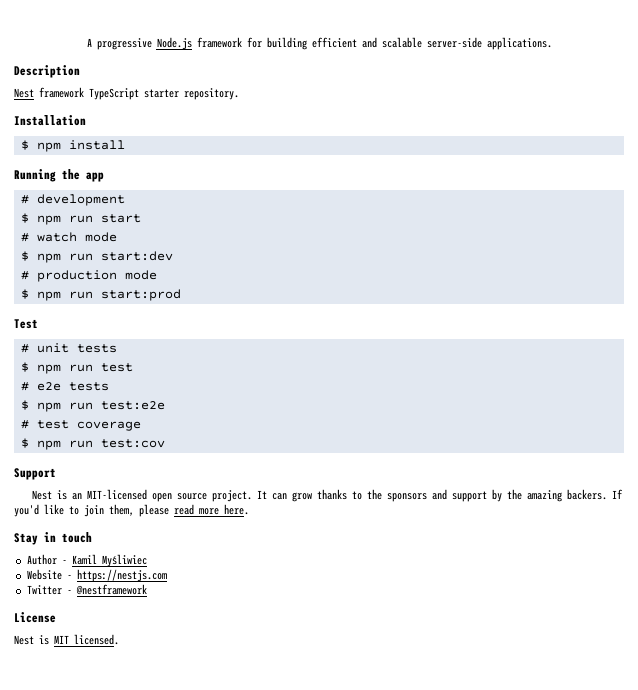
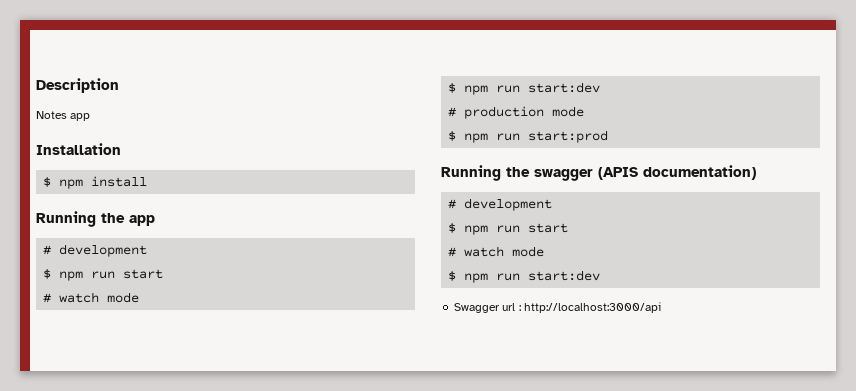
- A progressive Node.js framework for building efficient and scalable server-side applications.
  Description
- Nest framework TypeScript starter repository.
+ Notes app
- Test
- # unit tests
- $ npm run test
- # e2e tests
- $ npm run test:e2e
- # test coverage
- $ npm run test:cov
- Support
- Nest is an MIT-licensed open source project. It can grow thanks to the sponsors and support by the amazing backers. If you'd like to join them, please read more here.
- Stay in touch
- Author - Kamil Myśliwiec
- Website - https://nestjs.com
- Twitter - @nestframework
- License
- Nest is MIT licensed.
+ Running the swagger (APIS documentation)
+ # development
+ $ npm run start
+ # watch mode
+ $ npm run start:dev
+ Swagger url : http://localhost:3000/api

